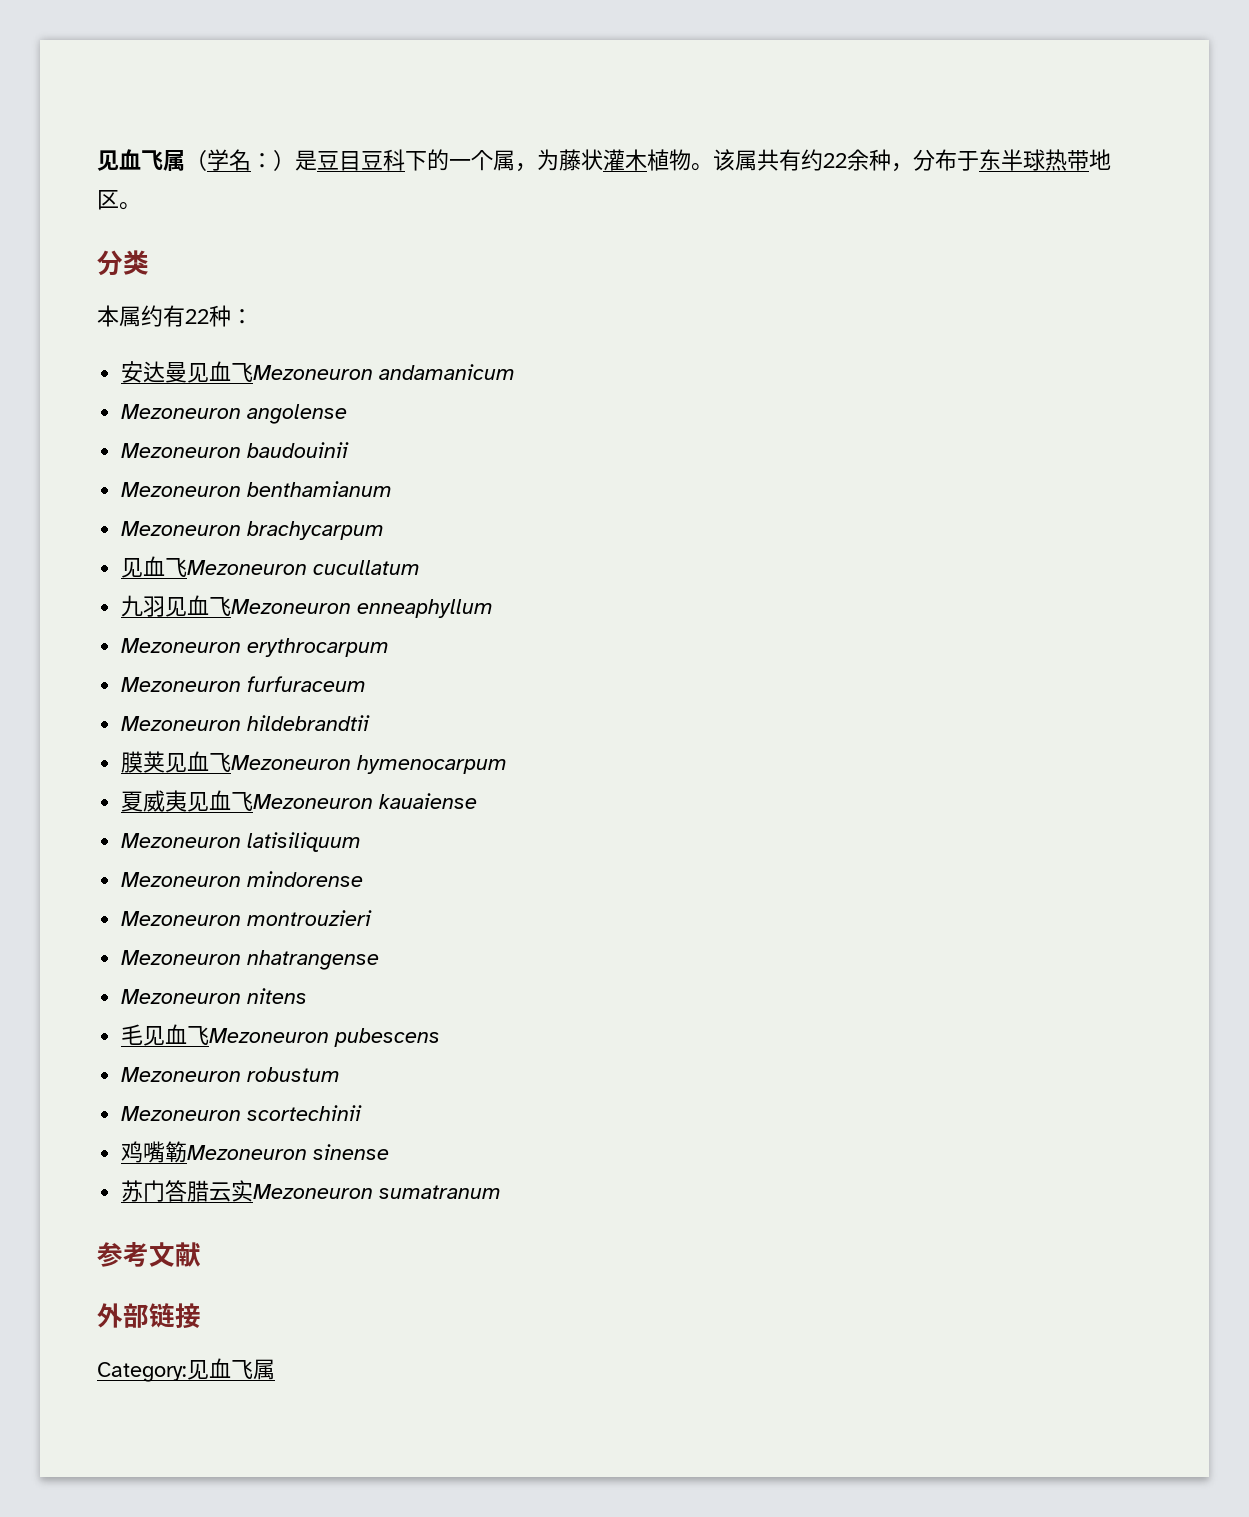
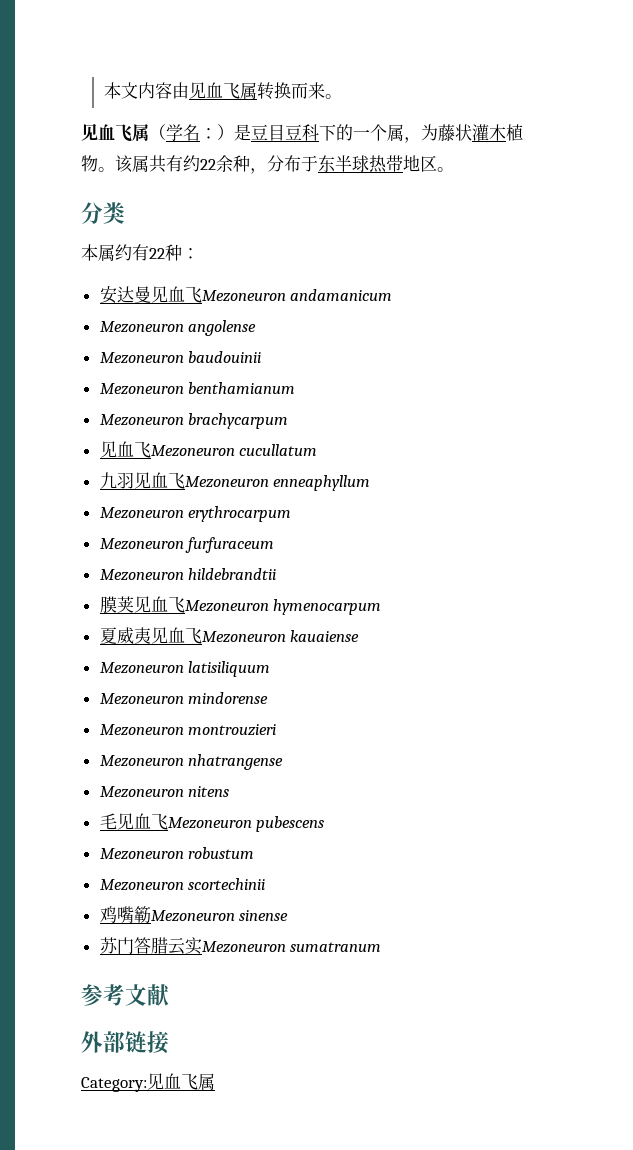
+ 本文内容由见血飞属转换而来。

